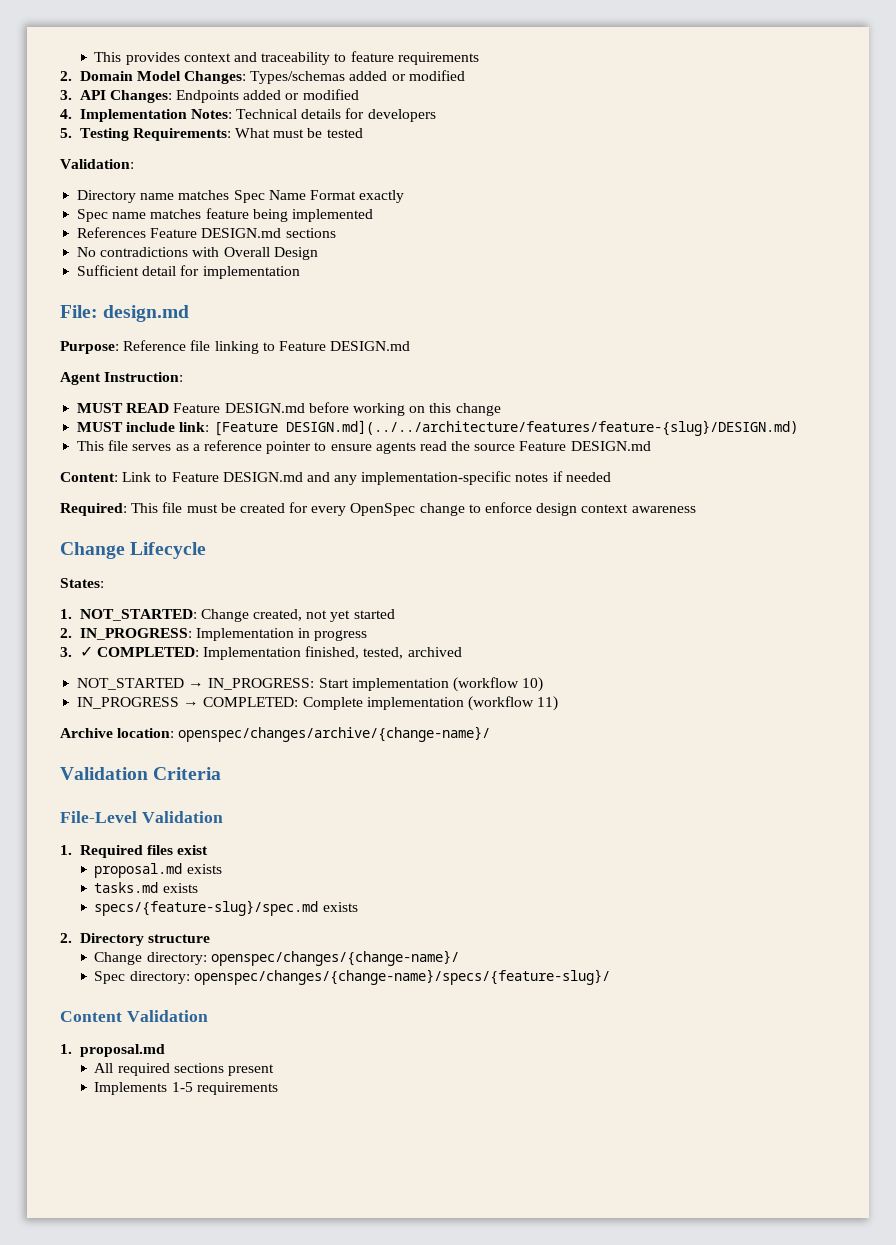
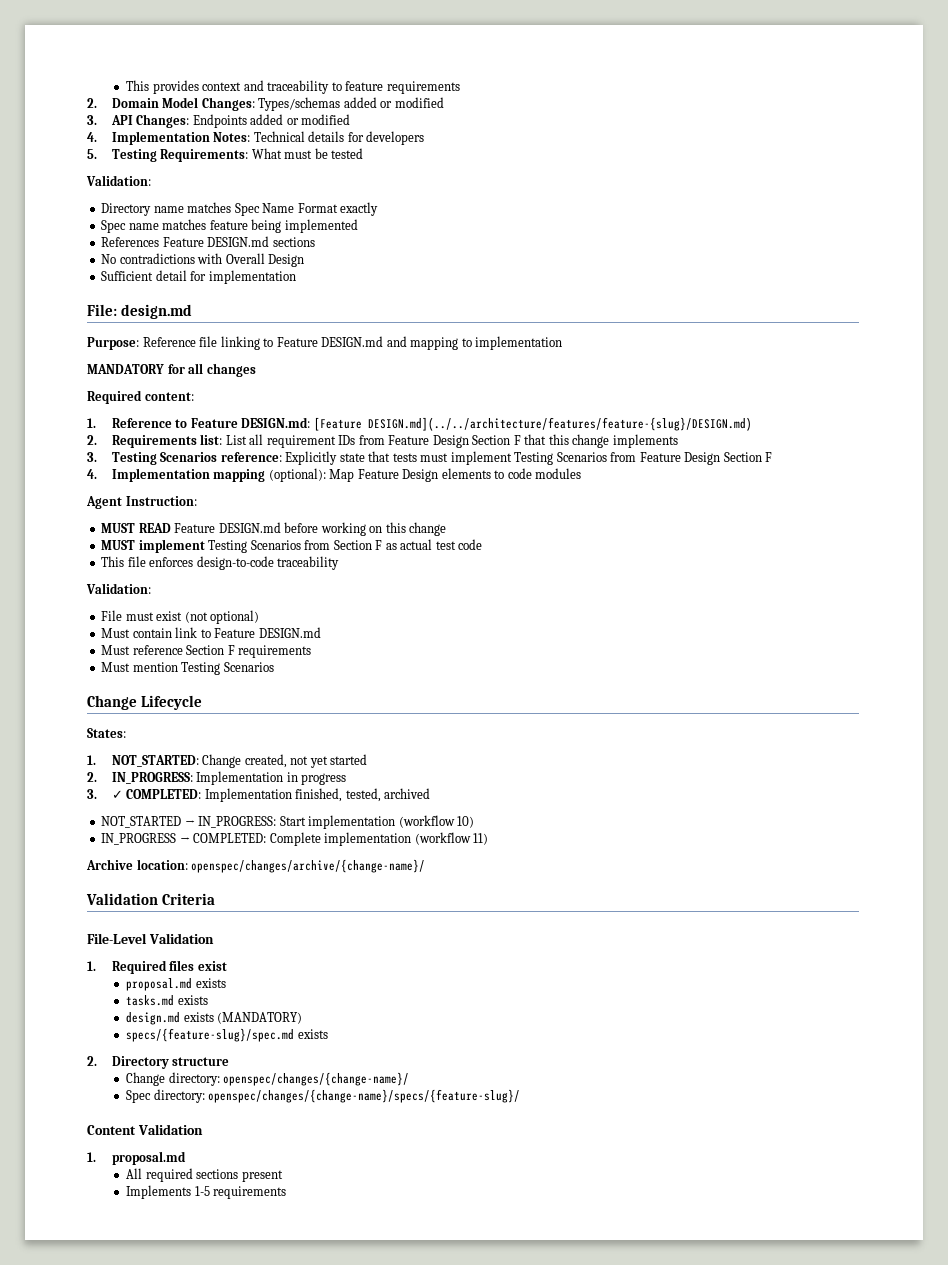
- Purpose: Reference file linking to Feature DESIGN.md
+ Purpose: Reference file linking to Feature DESIGN.md and mapping to implementation
+ MANDATORY for all changes
+ Required content:
+ 1. Reference to Feature DESIGN.md: [Feature DESIGN.md](../../architecture/features/feature-{slug}/DESIGN.md)
+ 2. Requirements list: List all requirement IDs from Feature Design Section F that this change implements
+ 3. Testing Scenarios reference: Explicitly state that tests must implement Testing Scenarios from Feature Design Section F
+ 4. Implementation mapping (optional): Map Feature Design elements to code modules
- MUST include link: [Feature DESIGN.md](../../architecture/features/feature-{slug}/DESIGN.md)
- This file serves as a reference pointer to ensure agents read the source Feature DESIGN.md
- Content: Link to Feature DESIGN.md and any implementation-specific notes if needed
- Required: This file must be created for every OpenSpec change to enforce design context awareness
+ MUST implement Testing Scenarios from Section F as actual test code
+ This file enforces design-to-code traceability
+ Validation:
+ File must exist (not optional)
+ Must contain link to Feature DESIGN.md
+ Must reference Section F requirements
+ Must mention Testing Scenarios
+ design.md exists (MANDATORY)

